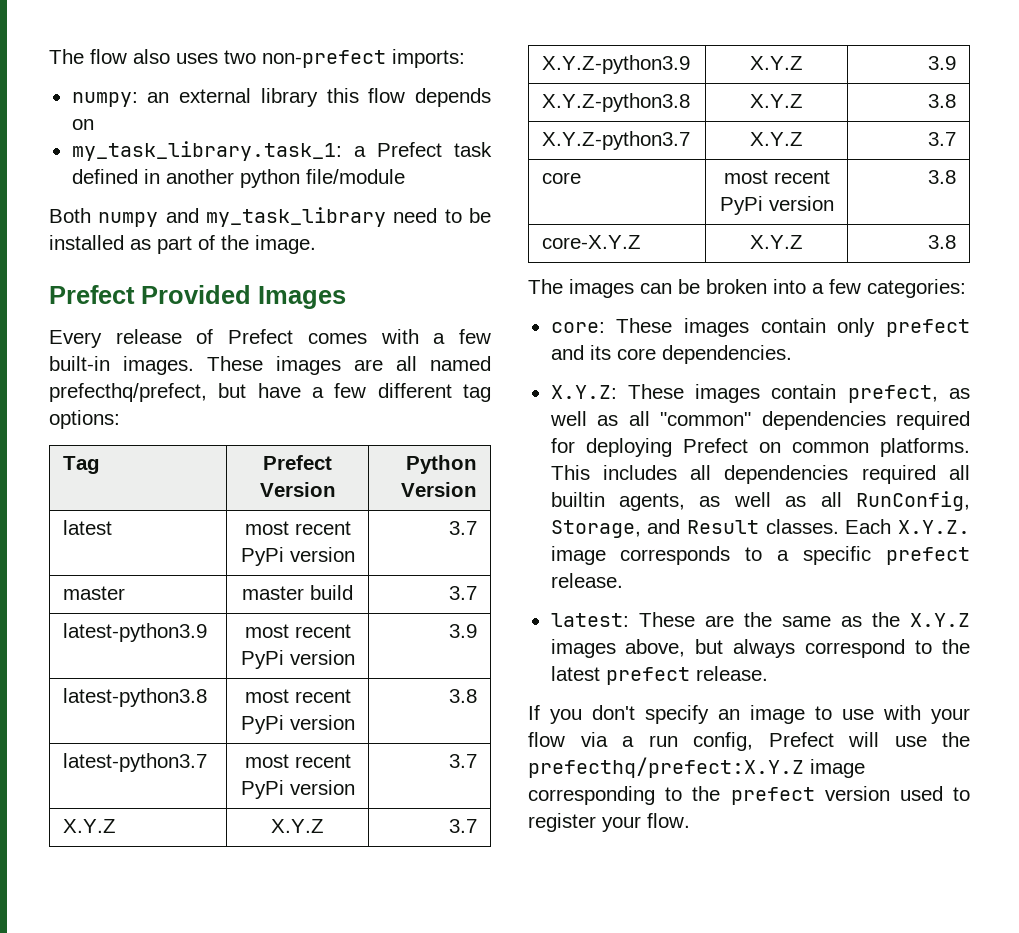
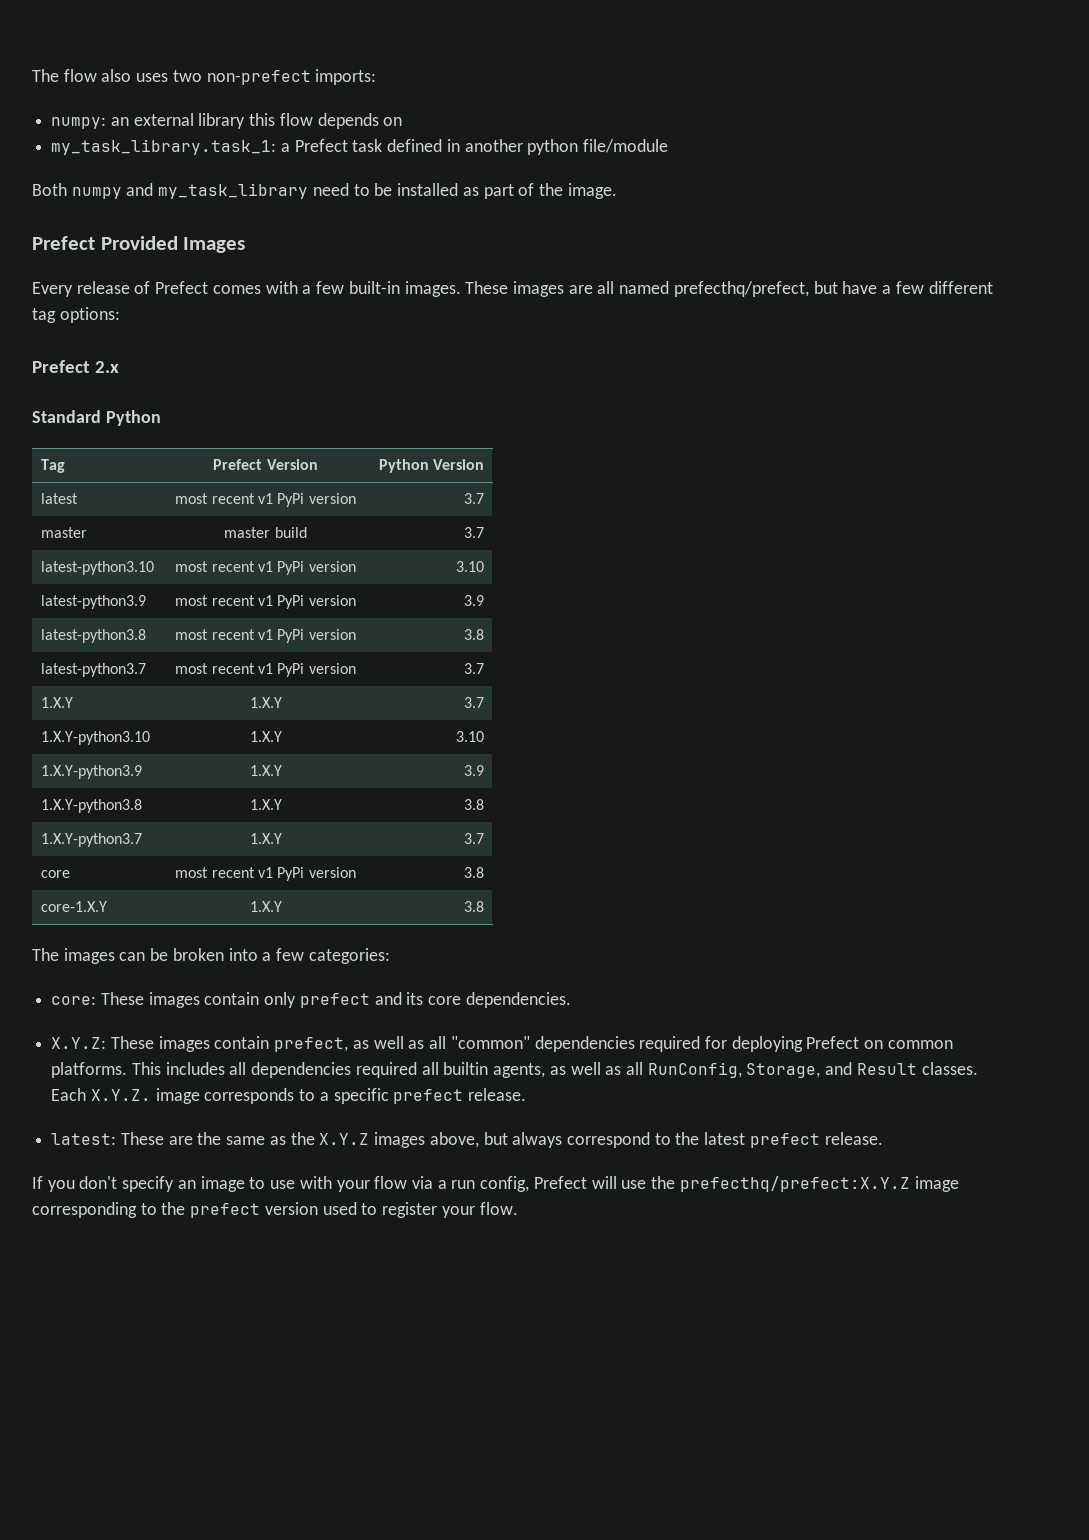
+ Prefect 2.x
+ Standard Python
- latest | most recent PyPi version | 3.7
+ latest | most recent v1 PyPi version | 3.7
+ latest-python3.10 | most recent v1 PyPi version | 3.10
- latest-python3.9 | most recent PyPi version | 3.9
+ latest-python3.9 | most recent v1 PyPi version | 3.9
- latest-python3.8 | most recent PyPi version | 3.8
+ latest-python3.8 | most recent v1 PyPi version | 3.8
- latest-python3.7 | most recent PyPi version | 3.7
- X.Y.Z | X.Y.Z | 3.7
- X.Y.Z-python3.9 | X.Y.Z | 3.9
- X.Y.Z-python3.8 | X.Y.Z | 3.8
- X.Y.Z-python3.7 | X.Y.Z | 3.7
+ latest-python3.7 | most recent v1 PyPi version | 3.7
+ 1.X.Y | 1.X.Y | 3.7
+ 1.X.Y-python3.10 | 1.X.Y | 3.10
+ 1.X.Y-python3.9 | 1.X.Y | 3.9
+ 1.X.Y-python3.8 | 1.X.Y | 3.8
+ 1.X.Y-python3.7 | 1.X.Y | 3.7
- core | most recent PyPi version | 3.8
- core-X.Y.Z | X.Y.Z | 3.8
+ core | most recent v1 PyPi version | 3.8
+ core-1.X.Y | 1.X.Y | 3.8

